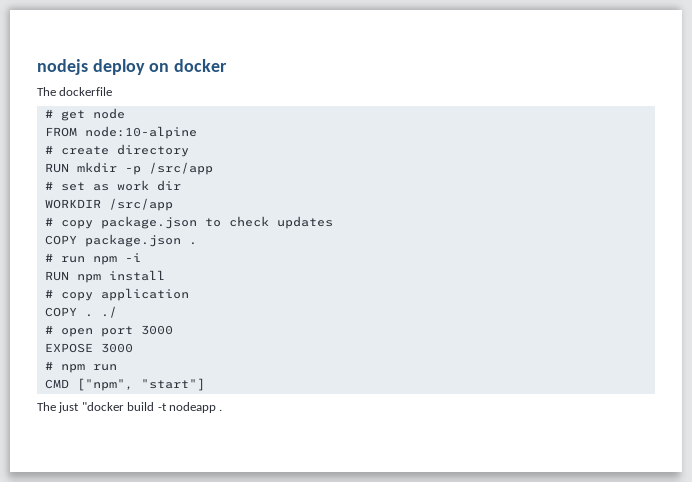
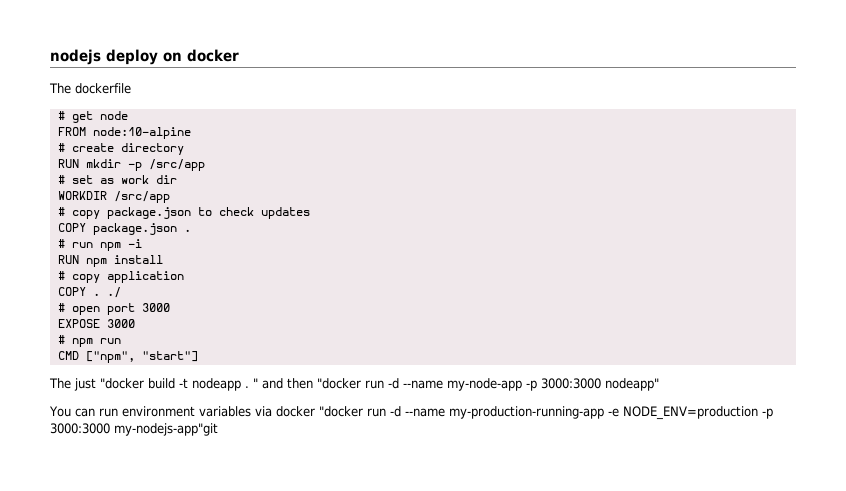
+ " and then "docker run -d --name my-node-app -p 3000:3000 nodeapp"
+ You can run environment variables via docker "docker run -d --name my-production-running-app -e NODE_ENV=production -p 3000:3000 my-nodejs-app"git

